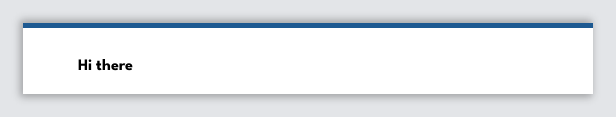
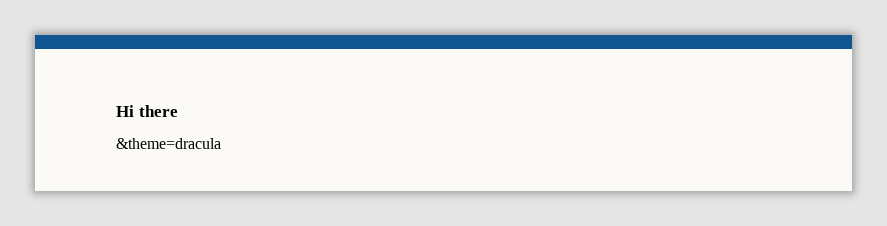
+ &theme=dracula

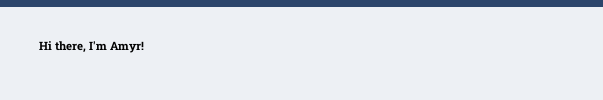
- Hi there
- &theme=dracula
+ Hi there, I'm Amyr!

